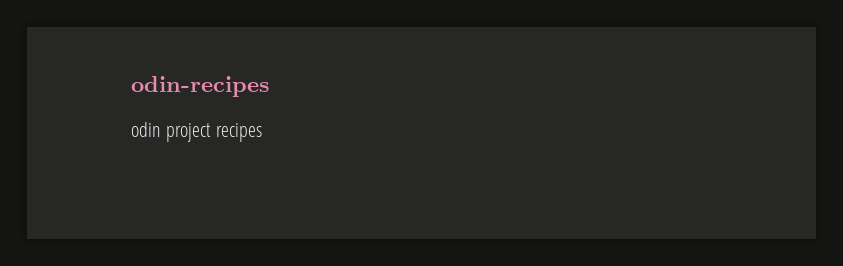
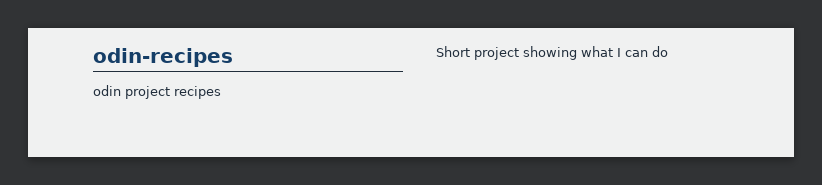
+ Short project showing what I can do

